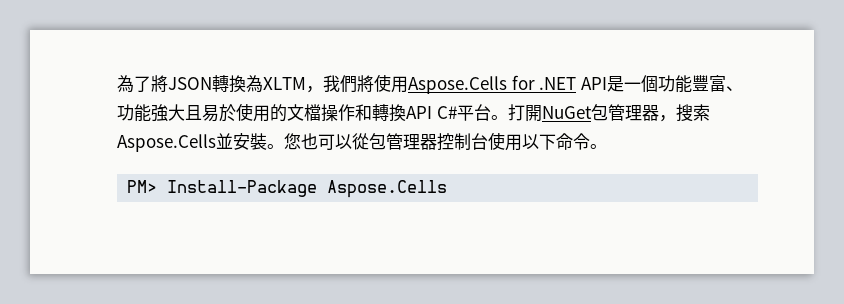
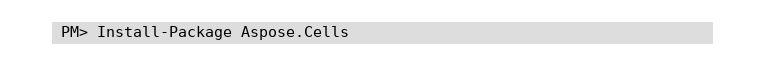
- 為了將JSON轉換為XLTM，我們將使用Aspose.Cells for .NET API是一個功能豐富、功能強大且易於使用的文檔操作和轉換API C#平台。打開NuGet包管理器，搜索Aspose.Cells並安裝。您也可以從包管理器控制台使用以下命令。

